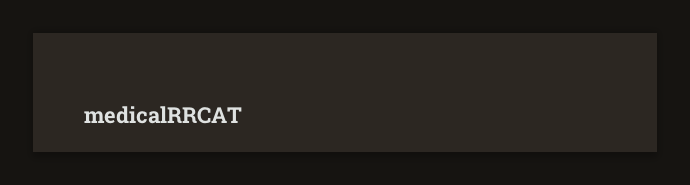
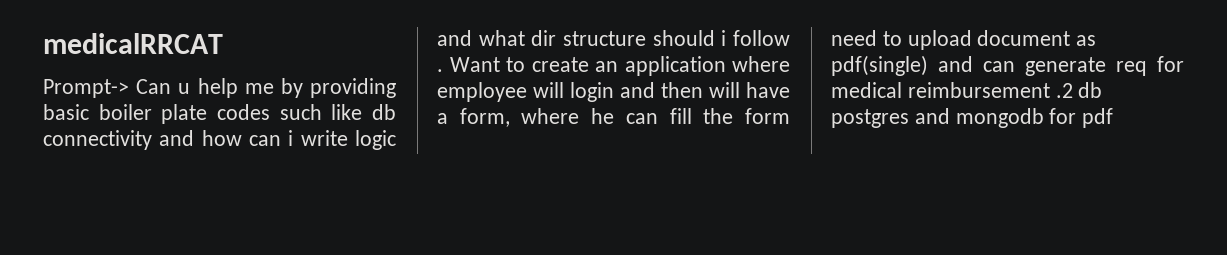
+ Prompt-> Can u help me by providing basic boiler plate codes such like db connectivity and how can i write logic and what dir structure should i follow . Want to create an application where employee will login and then will have a form, where he can fill the form need to upload document as pdf(single) and can generate req for medical reimbursement .2 db postgres and mongodb for pdf

